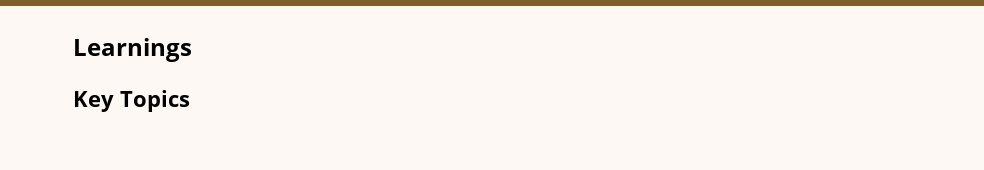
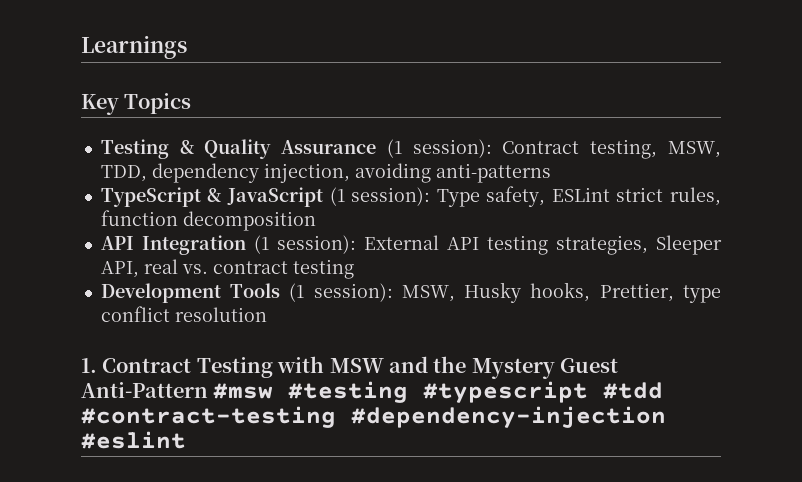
+ Testing & Quality Assurance (1 session): Contract testing, MSW, TDD, dependency injection, avoiding anti-patterns
+ TypeScript & JavaScript (1 session): Type safety, ESLint strict rules, function decomposition
+ API Integration (1 session): External API testing strategies, Sleeper API, real vs. contract testing
+ Development Tools (1 session): MSW, Husky hooks, Prettier, type conflict resolution
+ 1. Contract Testing with MSW and the Mystery Guest Anti-Pattern #msw #testing #typescript #tdd #contract-testing #dependency-injection #eslint

